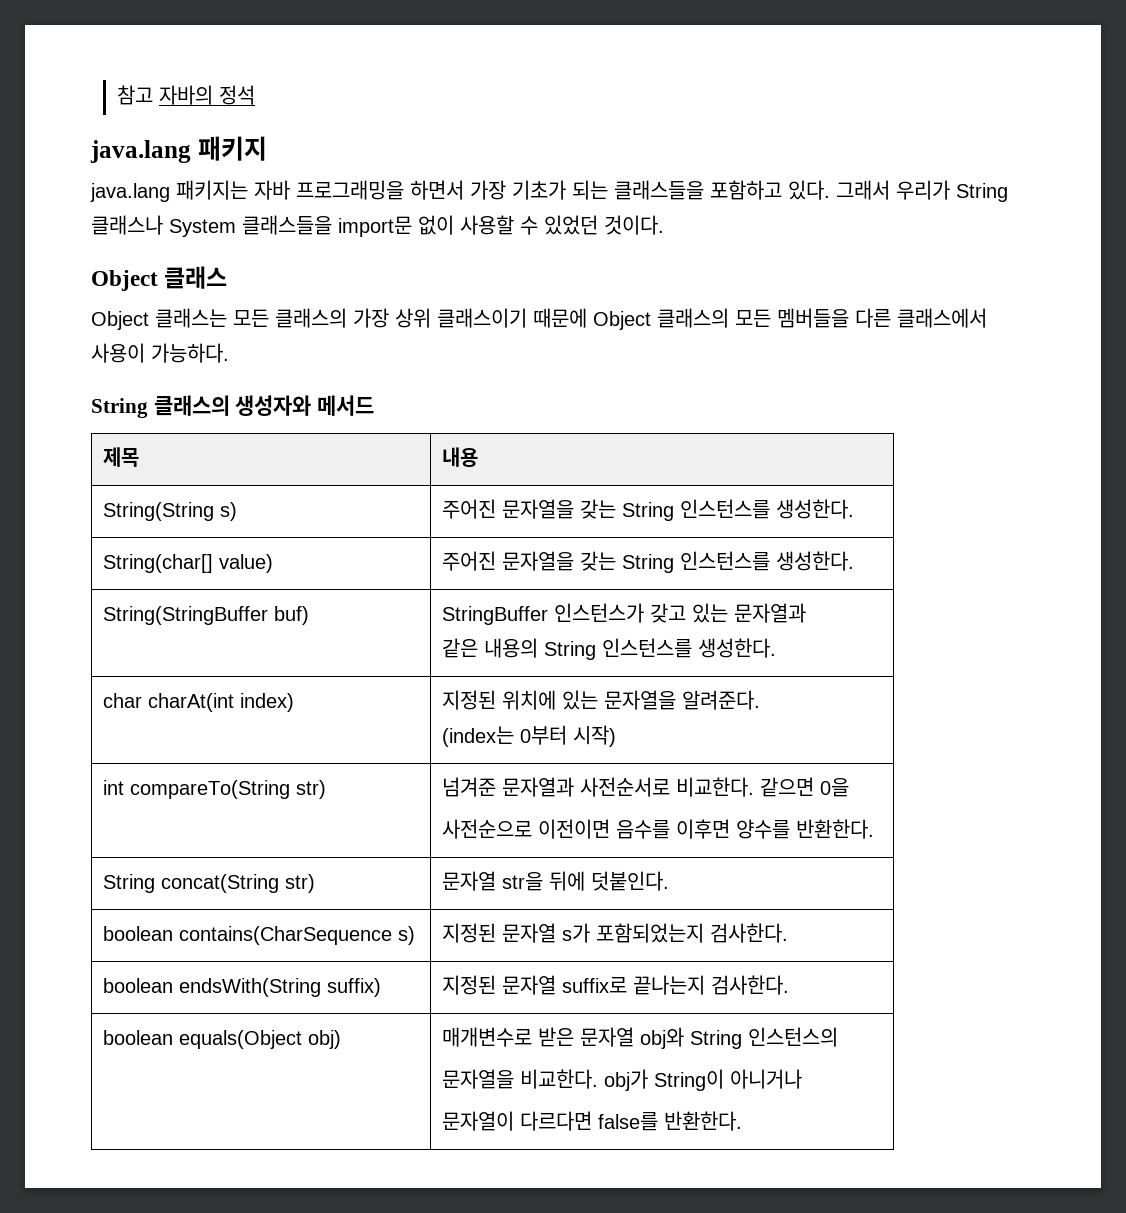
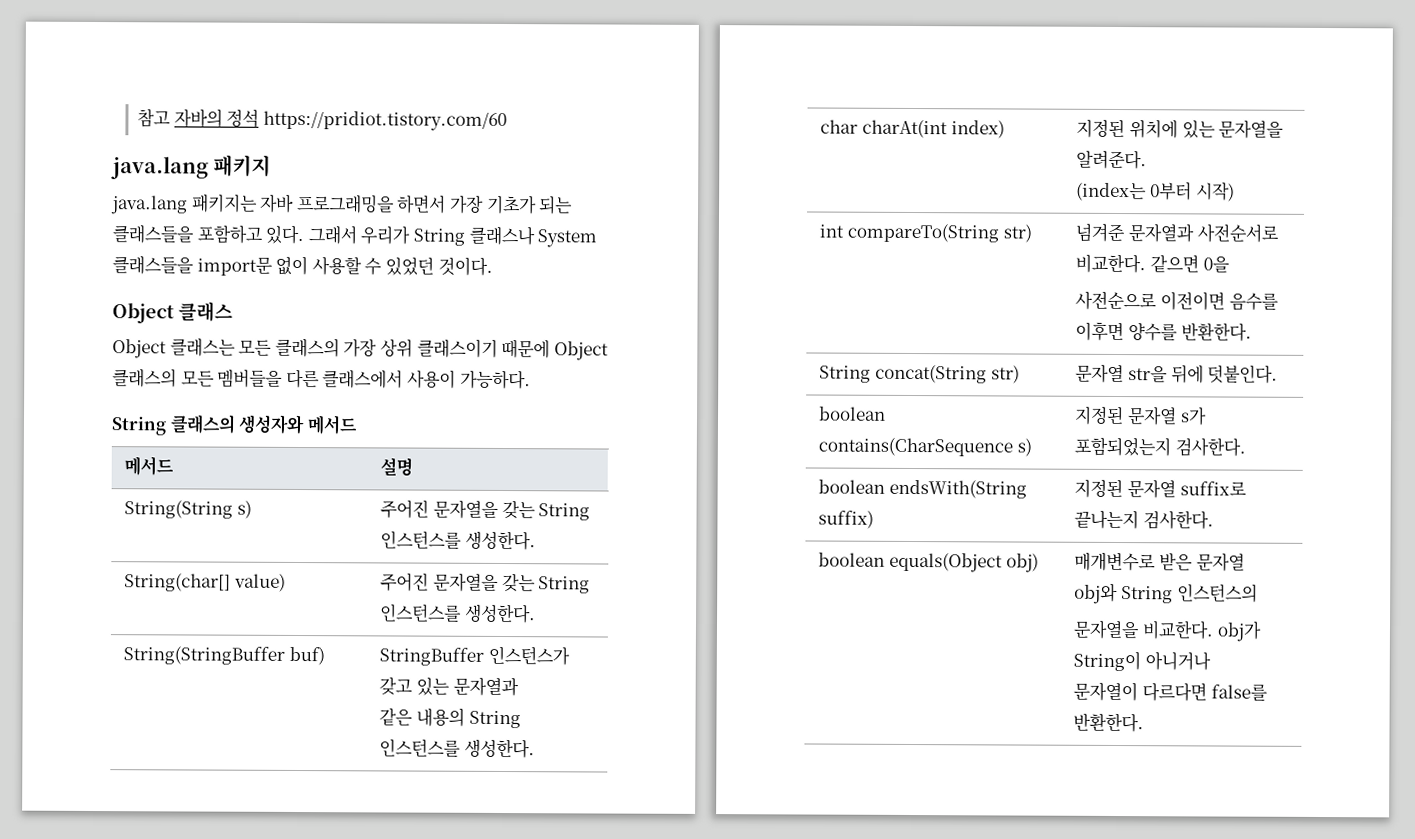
- 참고 자바의 정석
+ 참고 자바의 정석 https://pridiot.tistory.com/60
- 제목 | 내용
+ 메서드 | 설명

